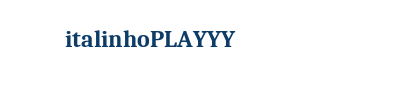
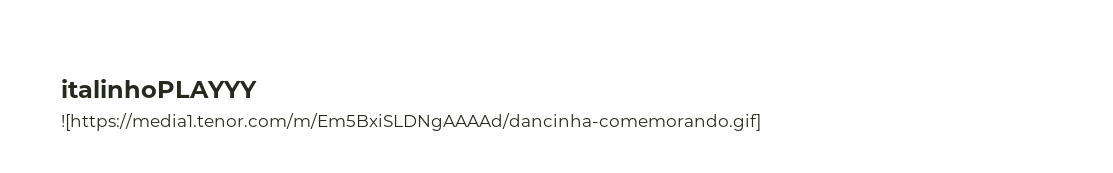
+ ![https://media1.tenor.com/m/Em5BxiSLDNgAAAAd/dancinha-comemorando.gif]

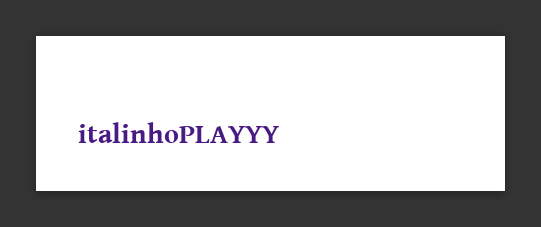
- ![https://media1.tenor.com/m/Em5BxiSLDNgAAAAd/dancinha-comemorando.gif]

